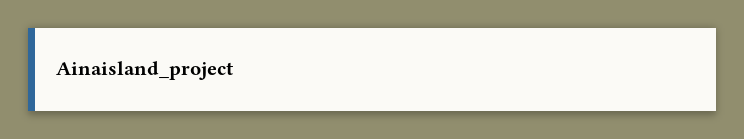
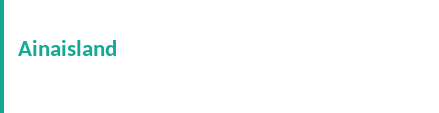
- Ainaisland_project
+ Ainaisland

